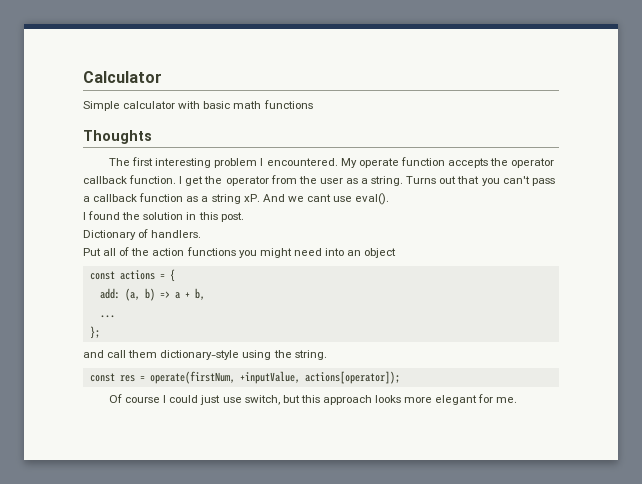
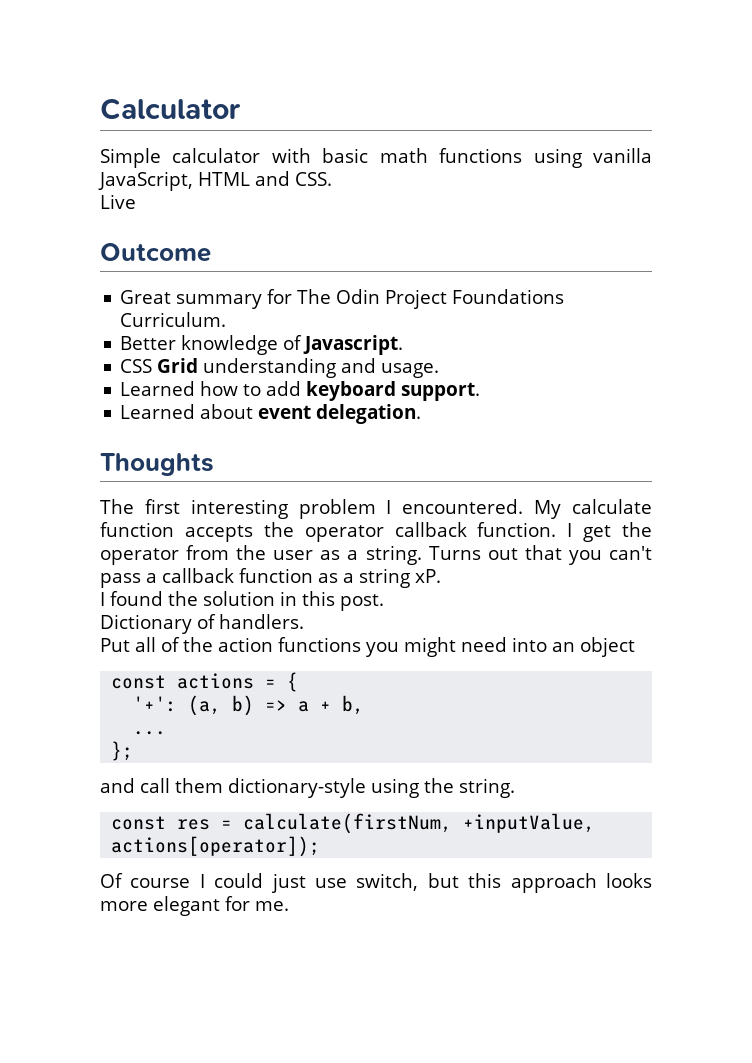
- Simple calculator with basic math functions
+ Simple calculator with basic math functions using vanilla JavaScript, HTML and CSS.
+ Live
+ Outcome
+ Great summary for The Odin Project Foundations Curriculum.
+ Better knowledge of Javascript.
+ CSS Grid understanding and usage.
+ Learned how to add keyboard support.
+ Learned about event delegation.
- My operate function accepts the operator callback function.
+ My calculate function accepts the operator callback function.
- And we cant use eval().
- add: (a, b) => a + b,
+ '+': (a, b) => a + b,
- const res = operate(firstNum, +inputValue, actions[operator]);
+ const res = calculate(firstNum, +inputValue, actions[operator]);

